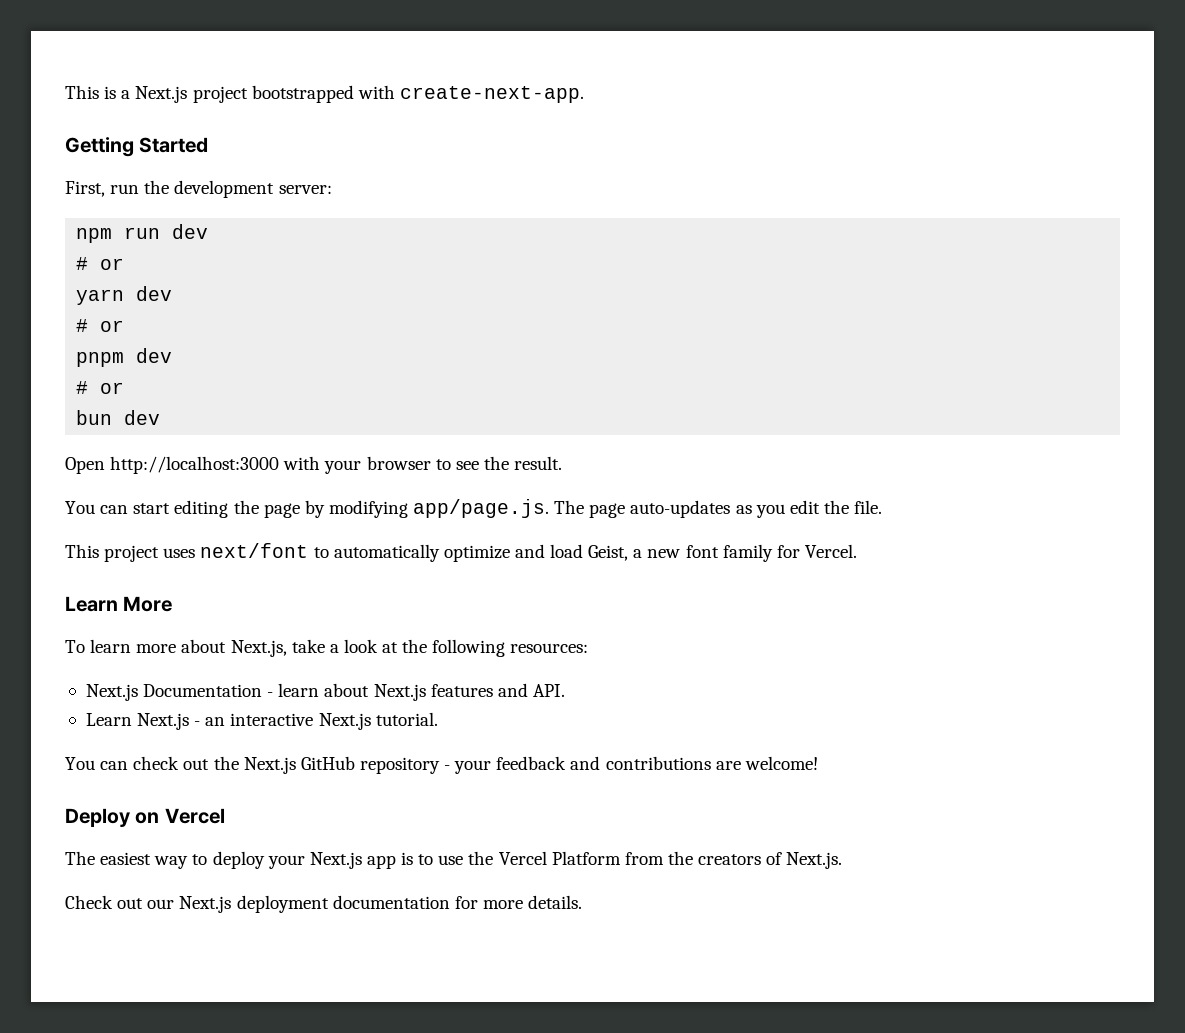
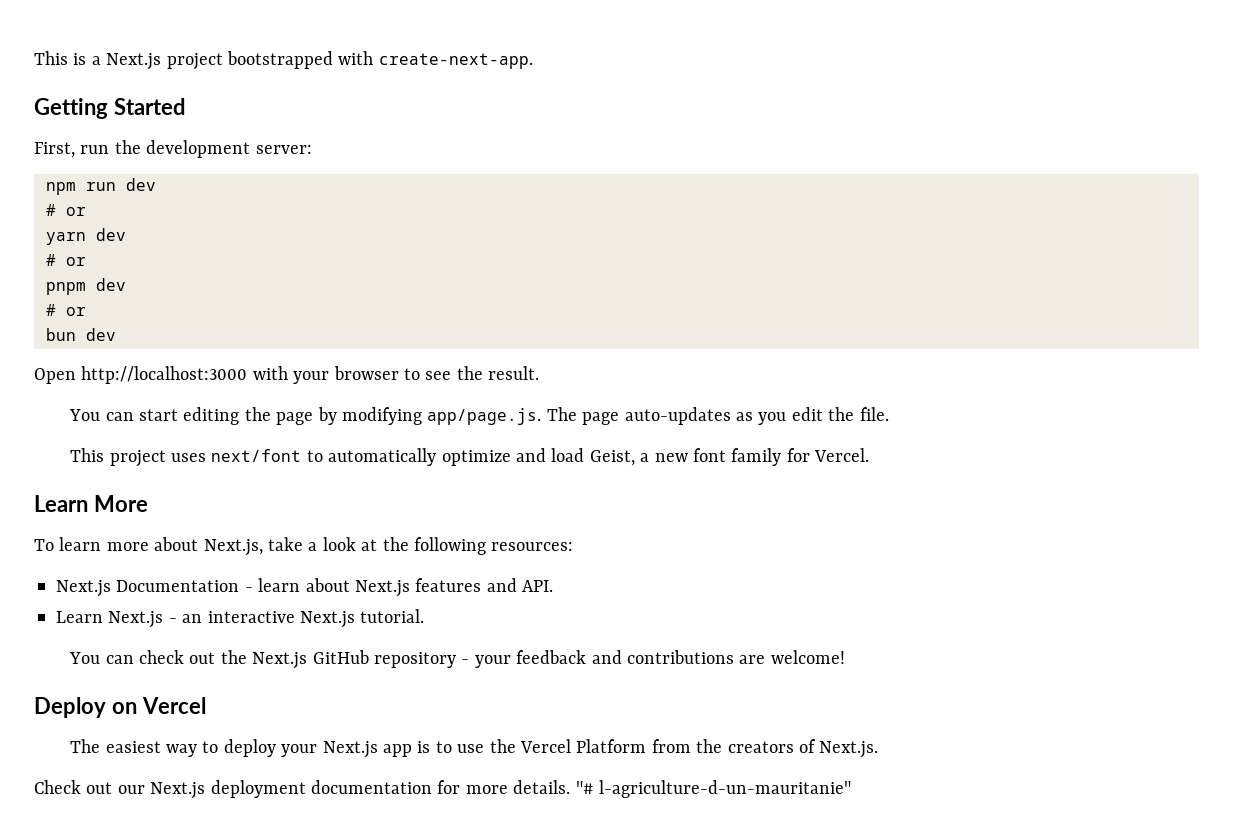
+ "# l-agriculture-d-un-mauritanie"

